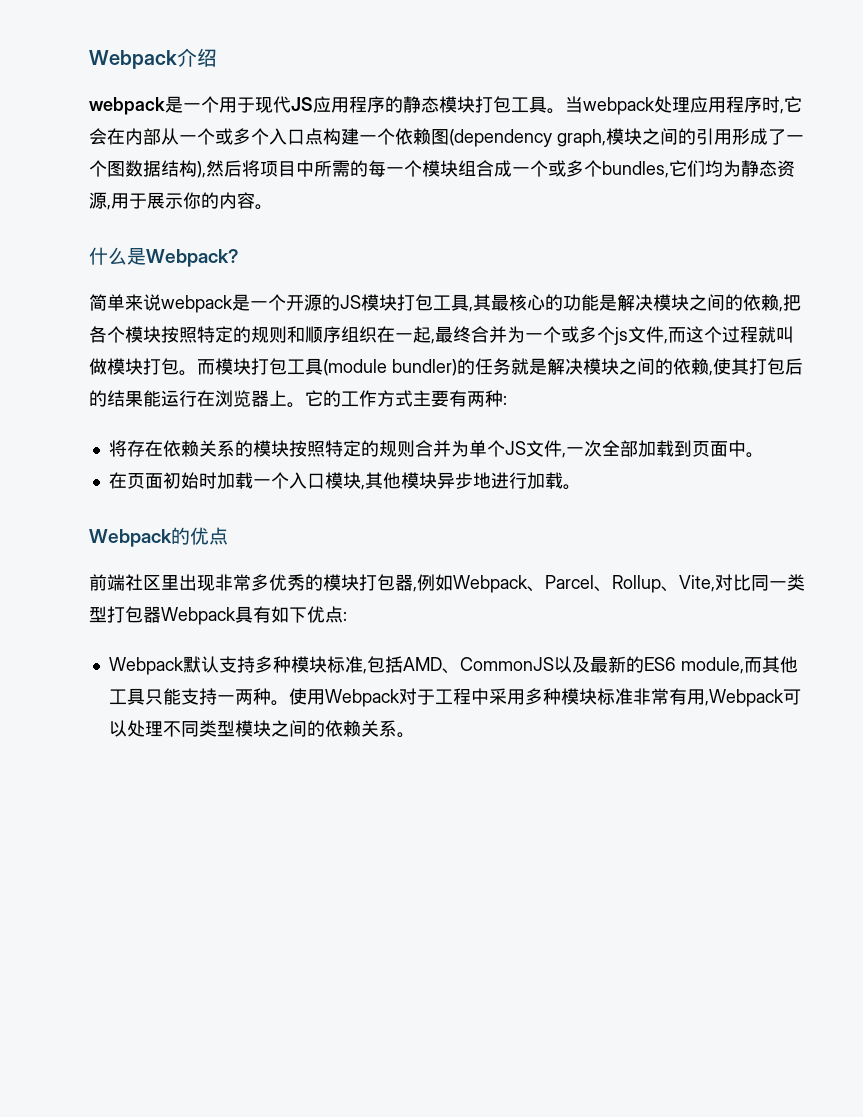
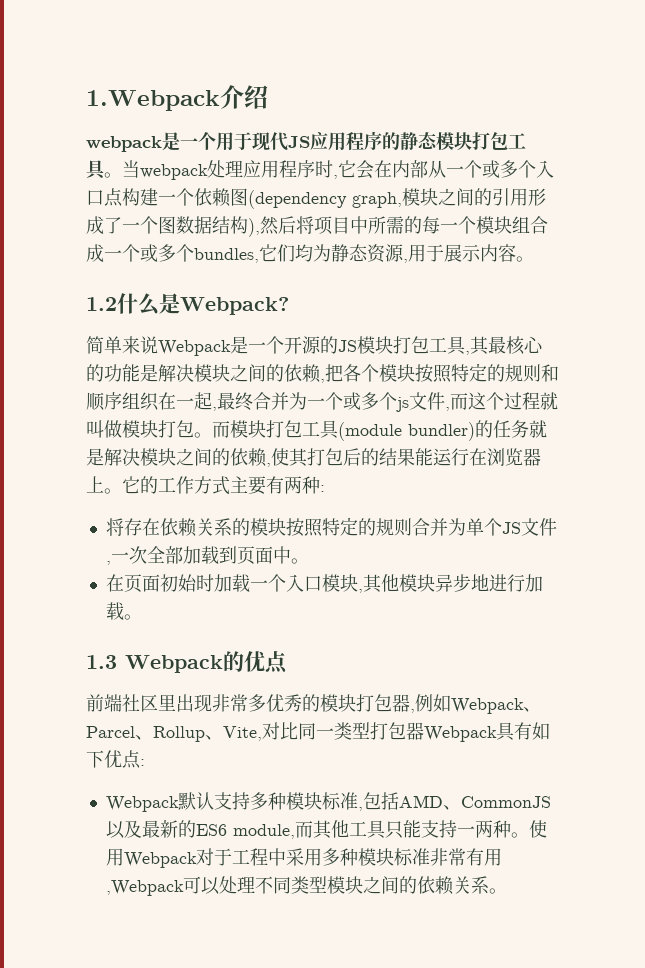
- Webpack介绍
+ 1.Webpack介绍
- 当webpack处理应用程序时,它会在内部从一个或多个入口点构建一个依赖图(dependency graph,模块之间的引用形成了一个图数据结构),然后将项目中所需的每一个模块组合成一个或多个bundles,它们均为静态资源,用于展示你的内容。
+ 当webpack处理应用程序时,它会在内部从一个或多个入口点构建一个依赖图(dependency graph,模块之间的引用形成了一个图数据结构),然后将项目中所需的每一个模块组合成一个或多个bundles,它们均为静态资源,用于展示内容。
- 什么是Webpack?
+ 1.2什么是Webpack?
- 简单来说webpack是一个开源的JS模块打包工具,其最核心的功能是解决模块之间的依赖,把各个模块按照特定的规则和顺序组织在一起,最终合并为一个或多个js文件,而这个过程就叫做模块打包。
+ 简单来说Webpack是一个开源的JS模块打包工具,其最核心的功能是解决模块之间的依赖,把各个模块按照特定的规则和顺序组织在一起,最终合并为一个或多个js文件,而这个过程就叫做模块打包。
- Webpack的优点
+ 1.3 Webpack的优点

